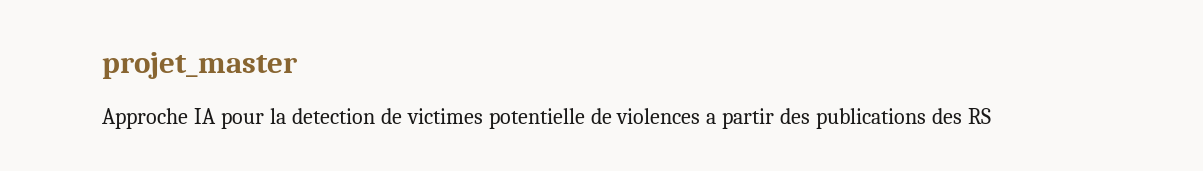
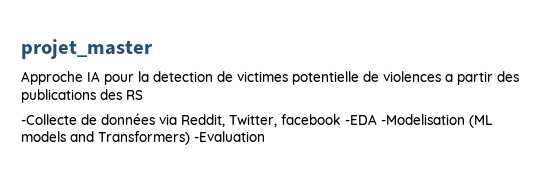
+ -Collecte de données via Reddit, Twitter, facebook -EDA -Modelisation (ML models and Transformers) -Evaluation

